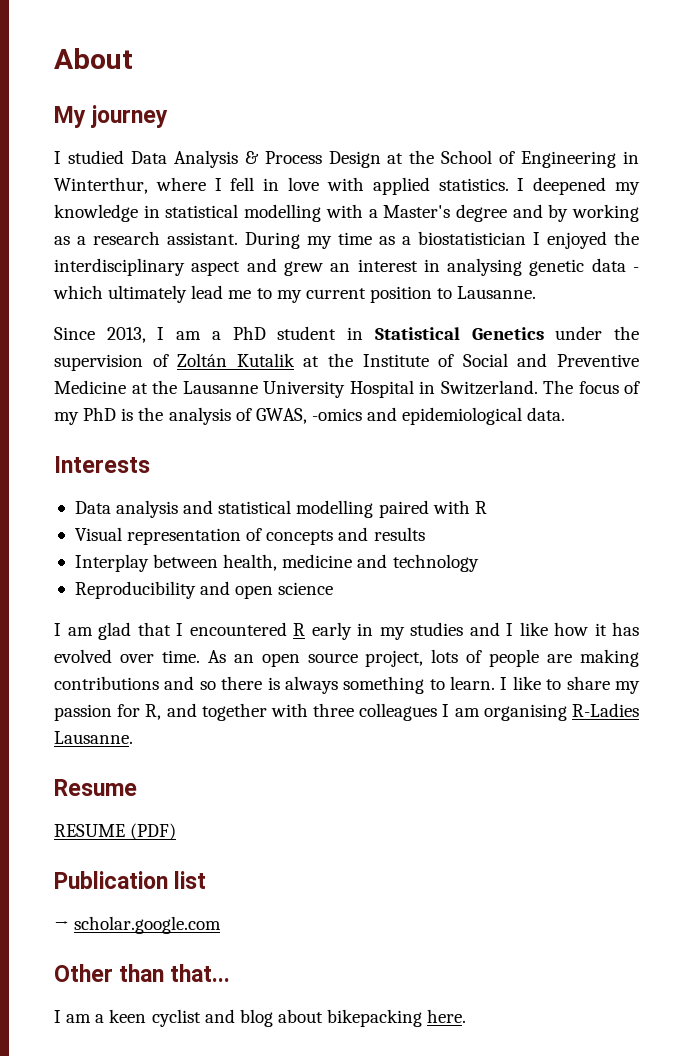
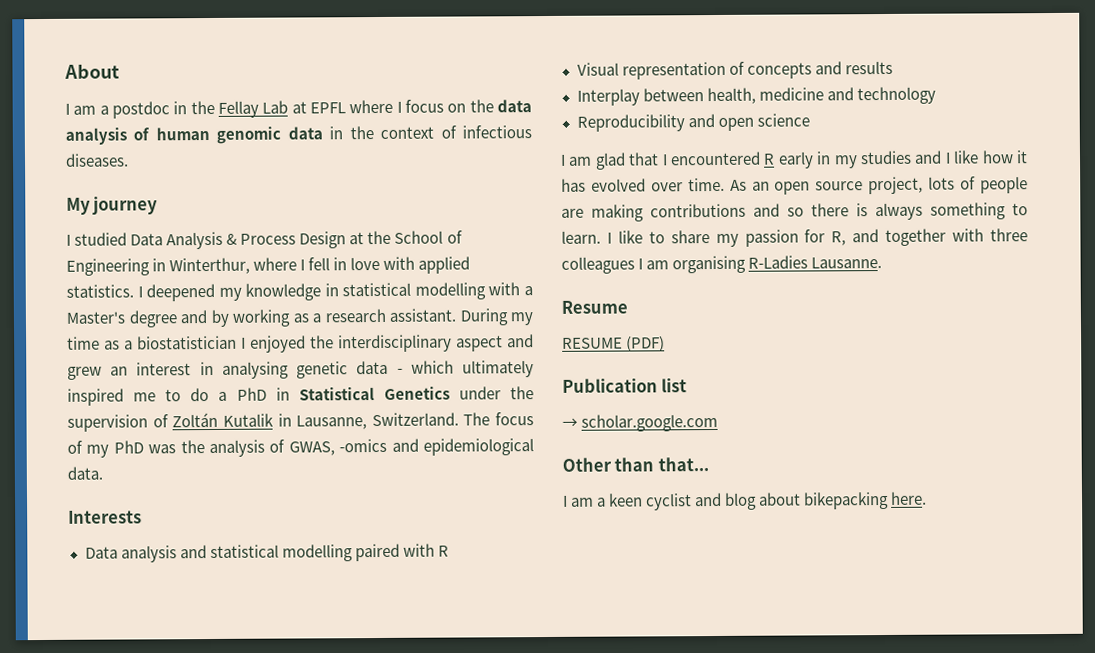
+ I am a postdoc in the Fellay Lab at EPFL where I focus on the data analysis of human genomic data in the context of infectious diseases.
- During my time as a biostatistician I enjoyed the interdisciplinary aspect and grew an interest in analysing genetic data - which ultimately lead me to my current position to Lausanne.
- Since 2013, I am a PhD student in Statistical Genetics under the supervision of Zoltán Kutalik at the Institute of Social and Preventive Medicine at the Lausanne University Hospital in Switzerland.
+ During my time as a biostatistician I enjoyed the interdisciplinary aspect and grew an interest in analysing genetic data - which ultimately inspired me to do a PhD in Statistical Genetics under the supervision of Zoltán Kutalik in Lausanne, Switzerland.
- The focus of my PhD is the analysis of GWAS, -omics and epidemiological data.
+ The focus of my PhD was the analysis of GWAS, -omics and epidemiological data.

